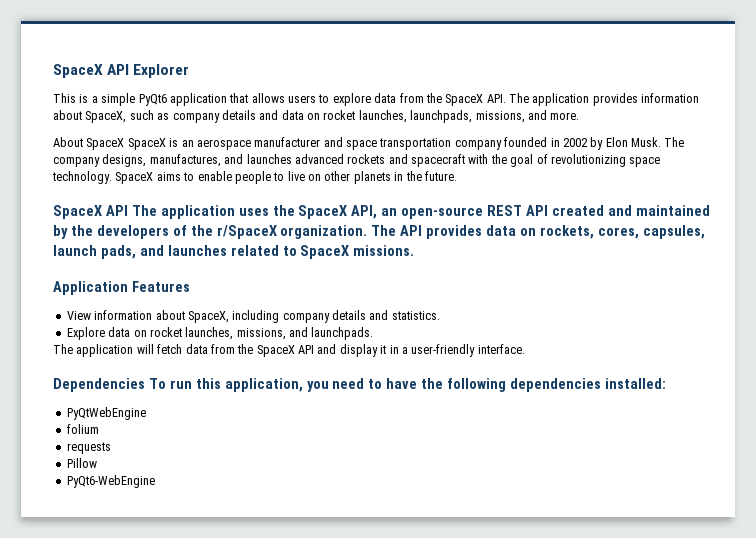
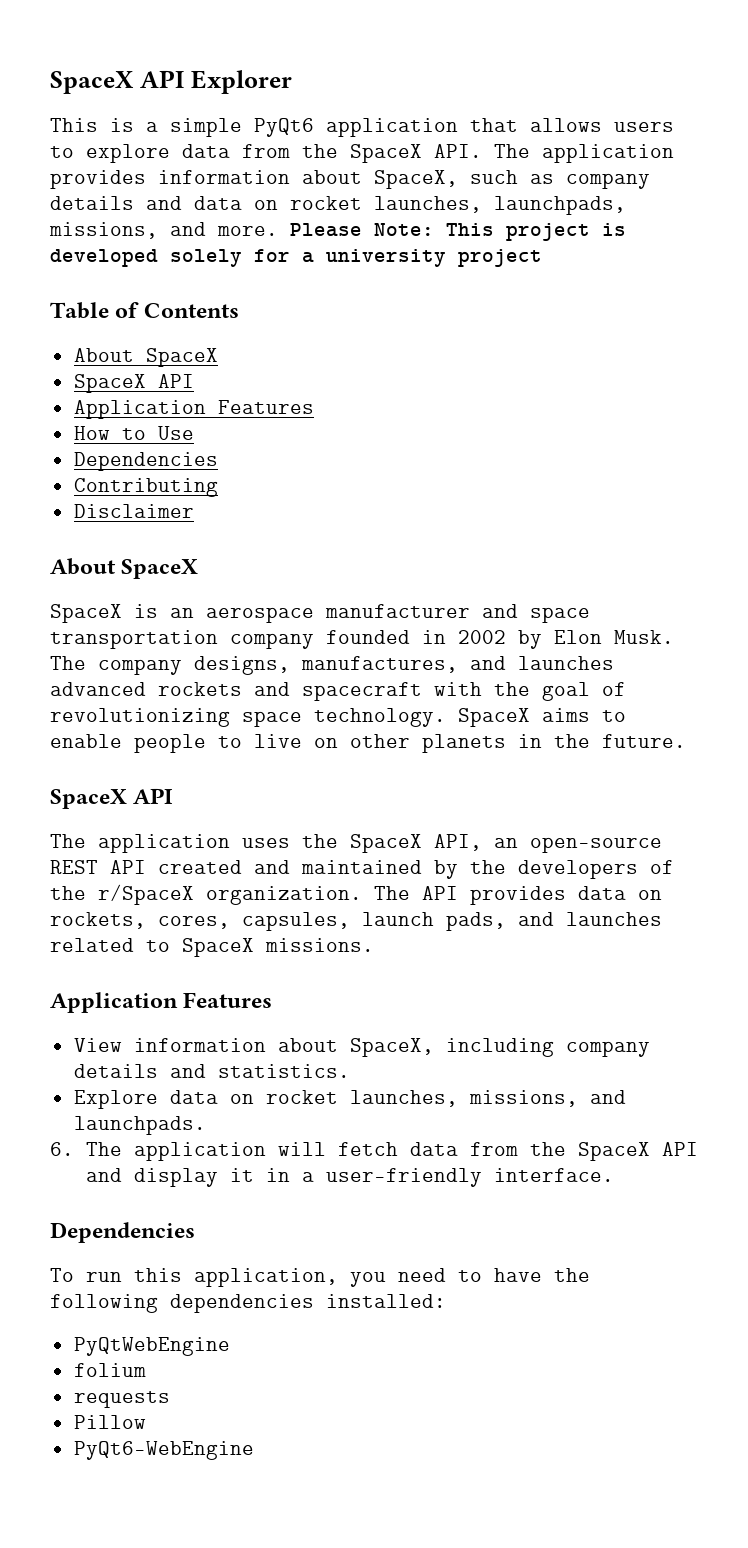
- This is a simple PyQt6 application that allows users to explore data from the SpaceX API. The application provides information about SpaceX, such as company details and data on rocket launches, launchpads, missions, and more.
- About SpaceX SpaceX is an aerospace manufacturer and space transportation company founded in 2002 by Elon Musk.
+ This is a simple PyQt6 application that allows users to explore data from the SpaceX API. The application provides information about SpaceX, such as company details and data on rocket launches, launchpads, missions, and more. Please Note: This project is developed solely for a university project
+ Table of Contents
+ About SpaceX
+ SpaceX API
+ Application Features
+ How to Use
+ Dependencies
+ Contributing
+ Disclaimer
+ About SpaceX
+ SpaceX is an aerospace manufacturer and space transportation company founded in 2002 by Elon Musk.
  SpaceX aims to enable people to live on other planets in the future.
- SpaceX API The application uses the SpaceX API, an open-source REST API created and maintained by the developers of the r/SpaceX organization.
+ SpaceX API
+ The application uses the SpaceX API, an open-source REST API created and maintained by the developers of the r/SpaceX organization.
- The application will fetch data from the SpaceX API and display it in a user-friendly interface.
- Dependencies To run this application, you need to have the following dependencies installed:
+ 6. The application will fetch data from the SpaceX API and display it in a user-friendly interface.
+ Dependencies
+ To run this application, you need to have the following dependencies installed:

